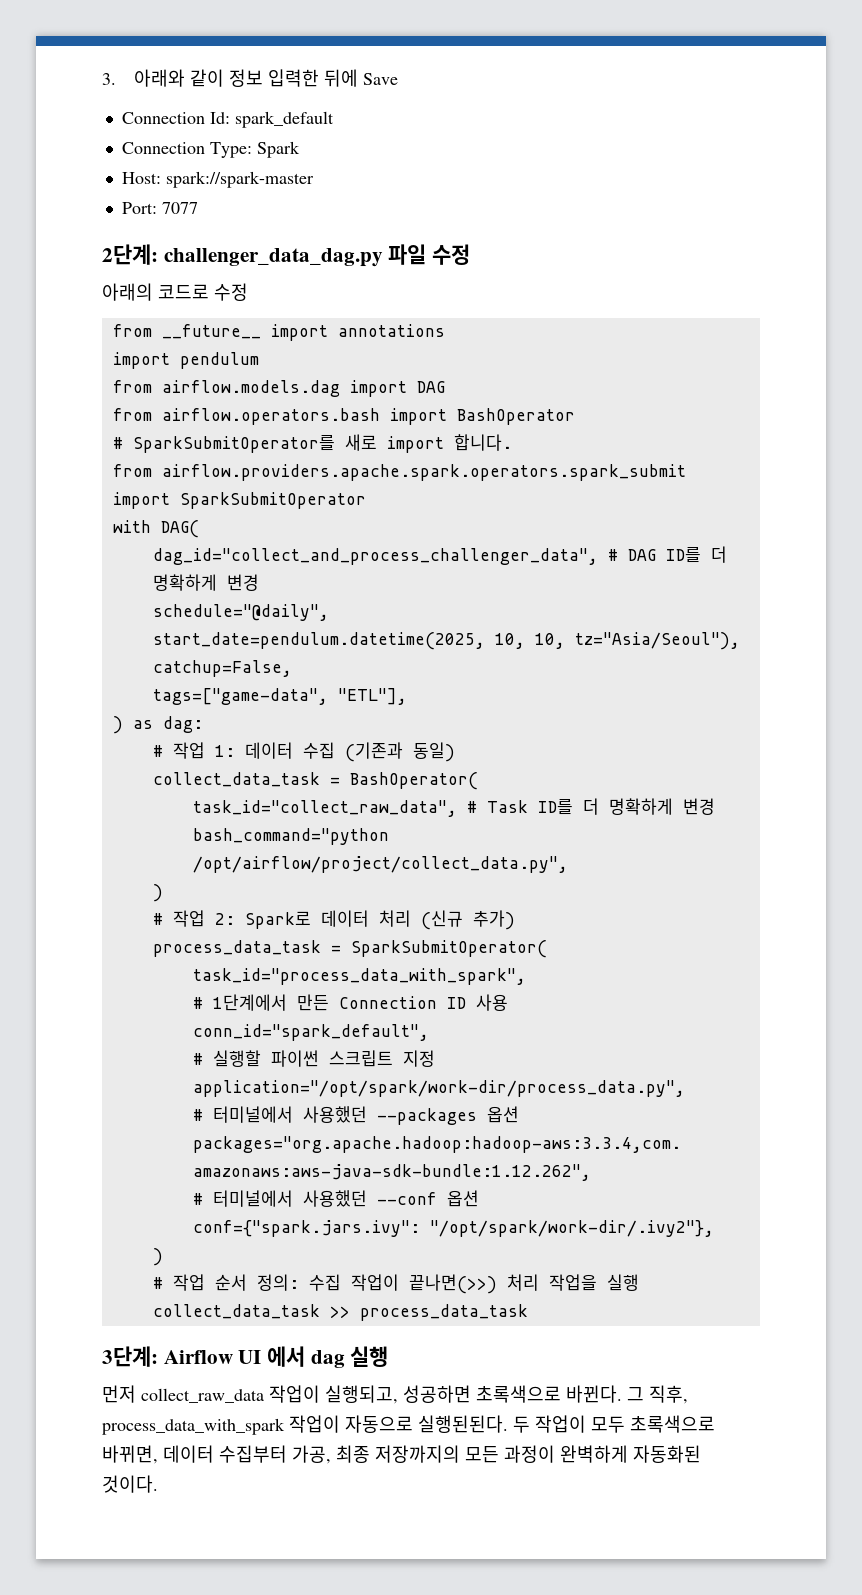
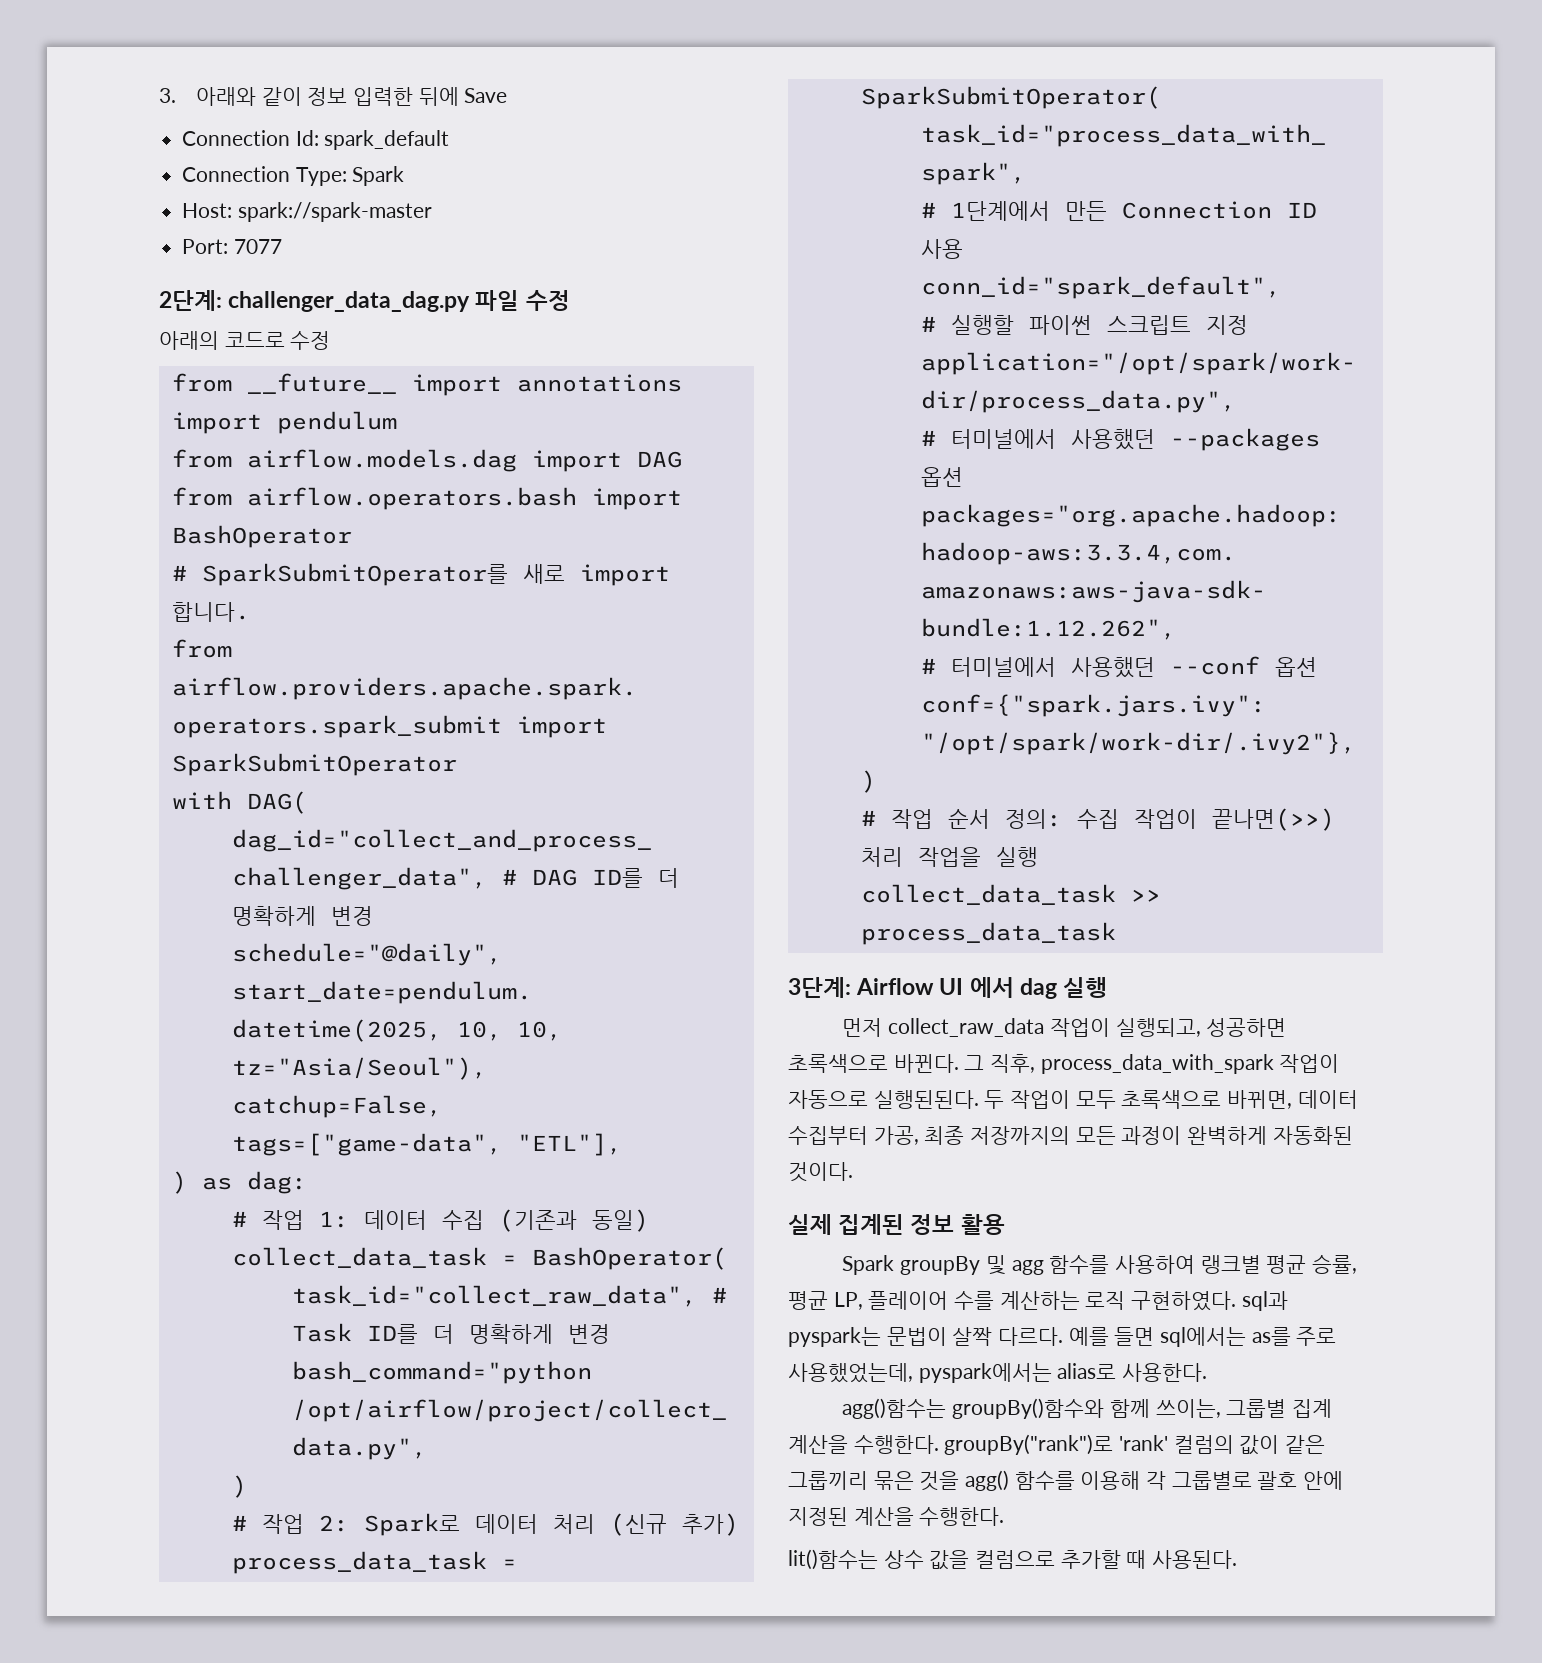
+ 실제 집계된 정보 활용
+ Spark groupBy 및 agg 함수를 사용하여 랭크별 평균 승률, 평균 LP, 플레이어 수를 계산하는 로직 구현하였다. sql과 pyspark는 문법이 살짝 다르다. 예를 들면 sql에서는 as를 주로 사용했었는데, pyspark에서는 alias로 사용한다.
+ agg()함수는 groupBy()함수와 함께 쓰이는, 그룹별 집계 계산을 수행한다. groupBy("rank")로 'rank' 컬럼의 값이 같은 그룹끼리 묶은 것을 agg() 함수를 이용해 각 그룹별로 괄호 안에 지정된 계산을 수행한다.
+ lit()함수는 상수 값을 컬럼으로 추가할 때 사용된다.

